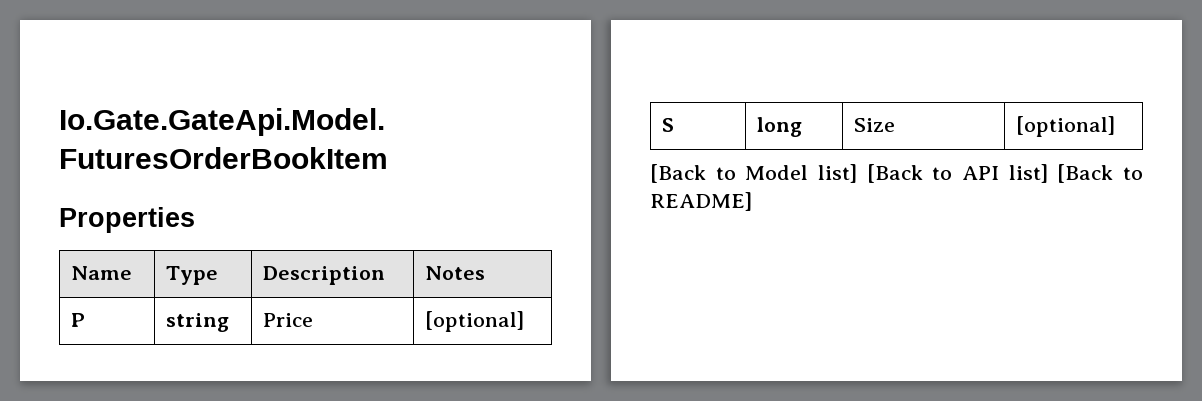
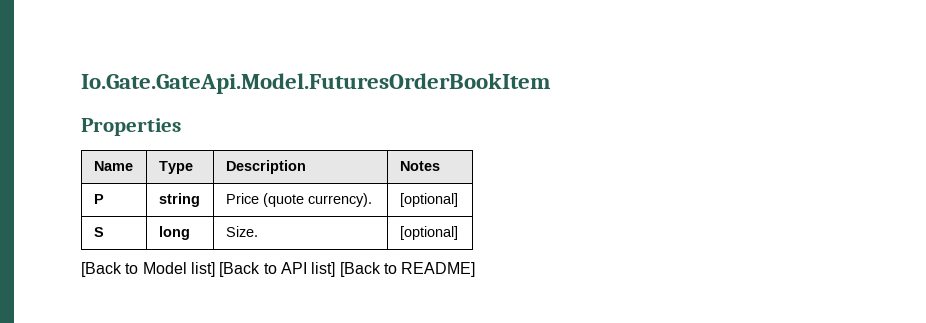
- P | string | Price | [optional]
+ P | string | Price (quote currency). | [optional]
- S | long | Size | [optional]
+ S | long | Size. | [optional]

